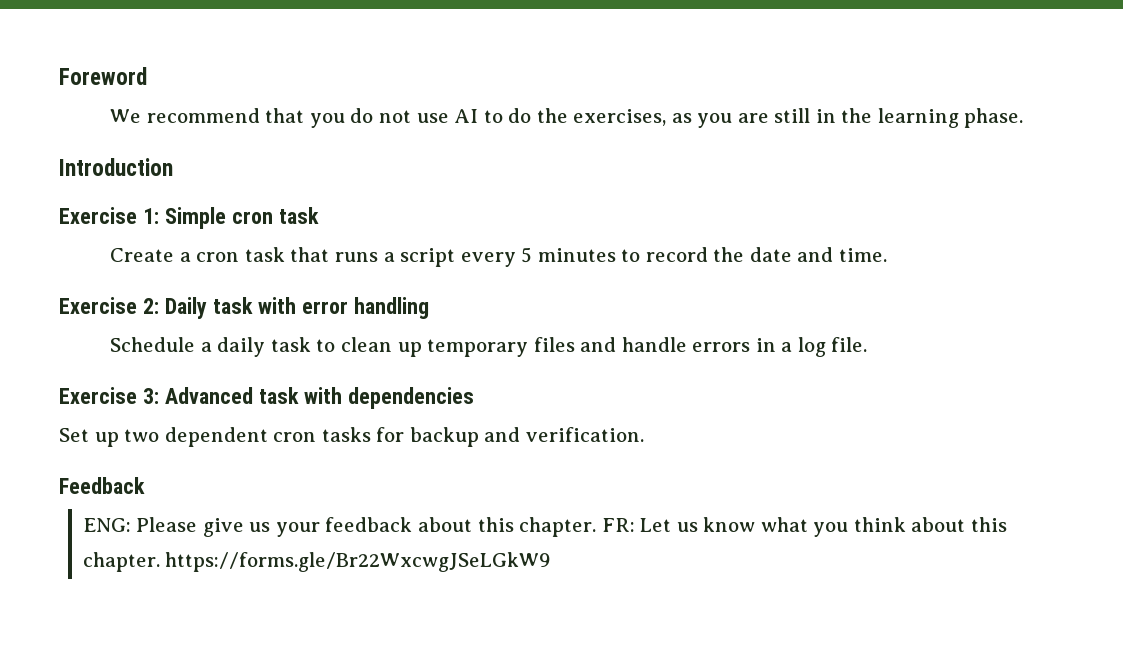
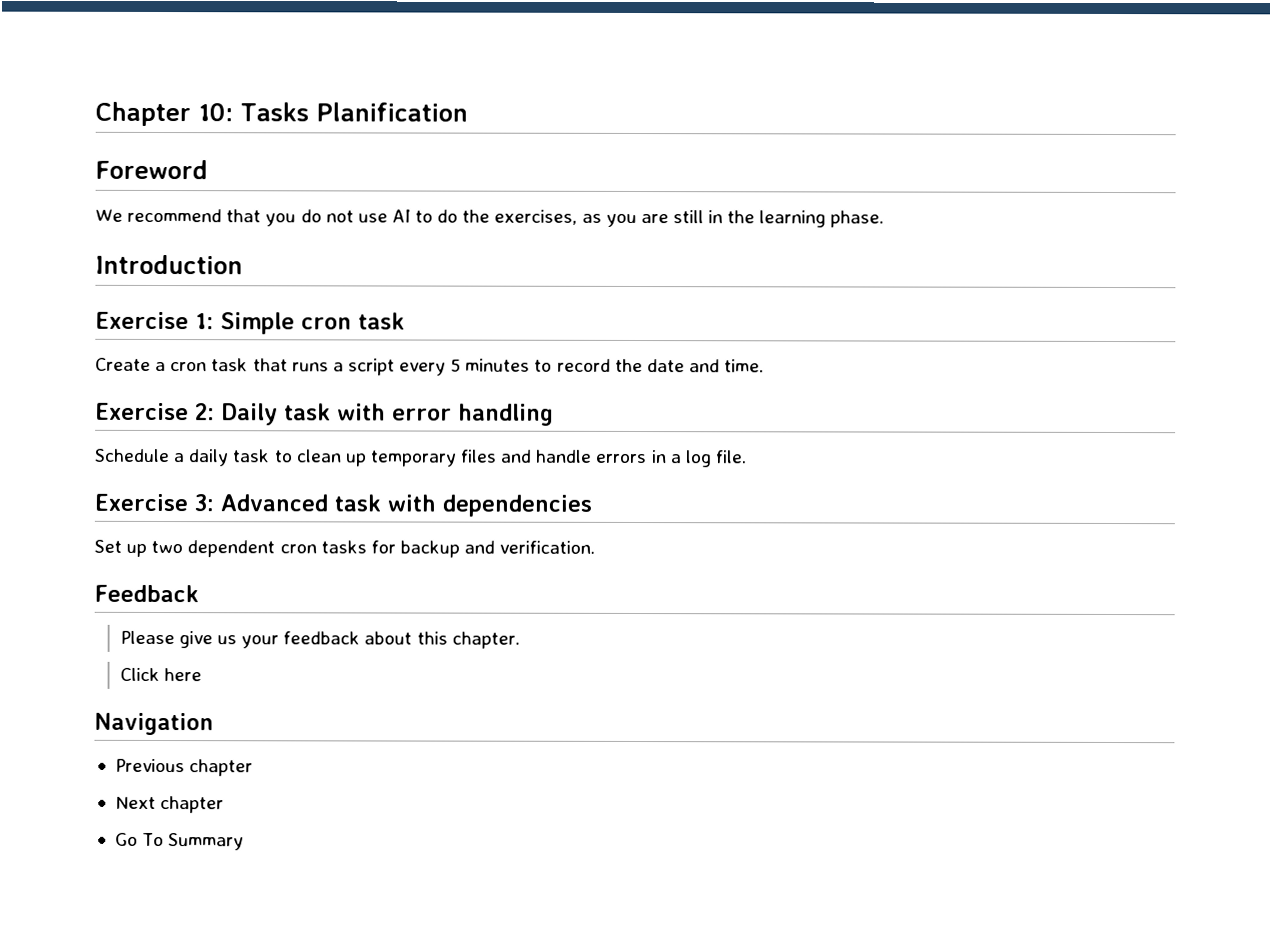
+ Chapter 10: Tasks Planification
- ENG: Please give us your feedback about this chapter. FR: Let us know what you think about this chapter. https://forms.gle/Br22WxcwgJSeLGkW9
+ Please give us your feedback about this chapter.
+ Click here
+ Navigation
+ Previous chapter
+ Next chapter
+ Go To Summary

